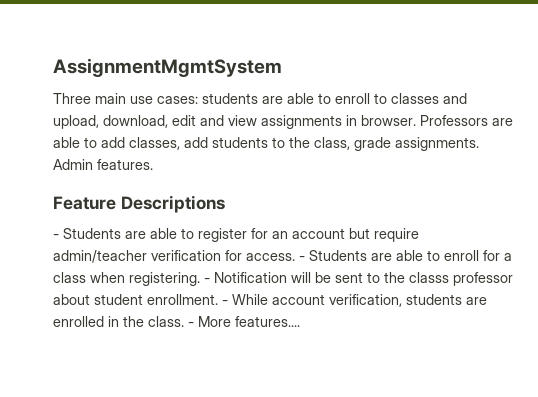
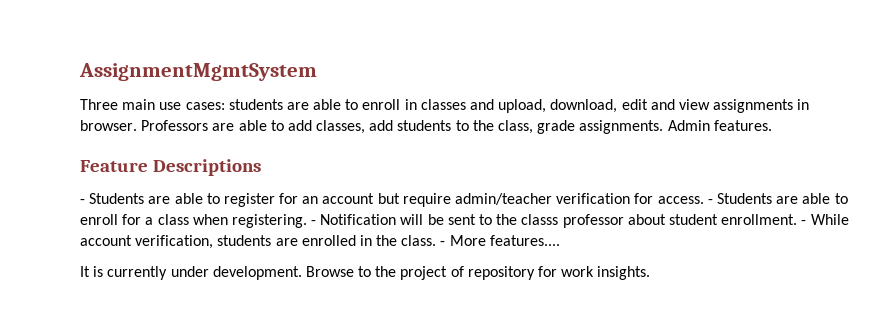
- Three main use cases: students are able to enroll to classes and upload, download, edit and view assignments in browser.
+ Three main use cases: students are able to enroll in classes and upload, download, edit and view assignments in browser.
+ It is currently under development. Browse to the project of repository for work insights.

